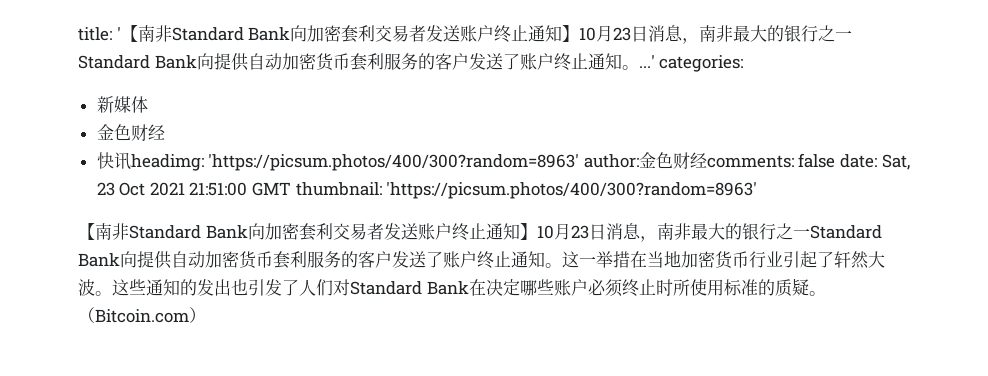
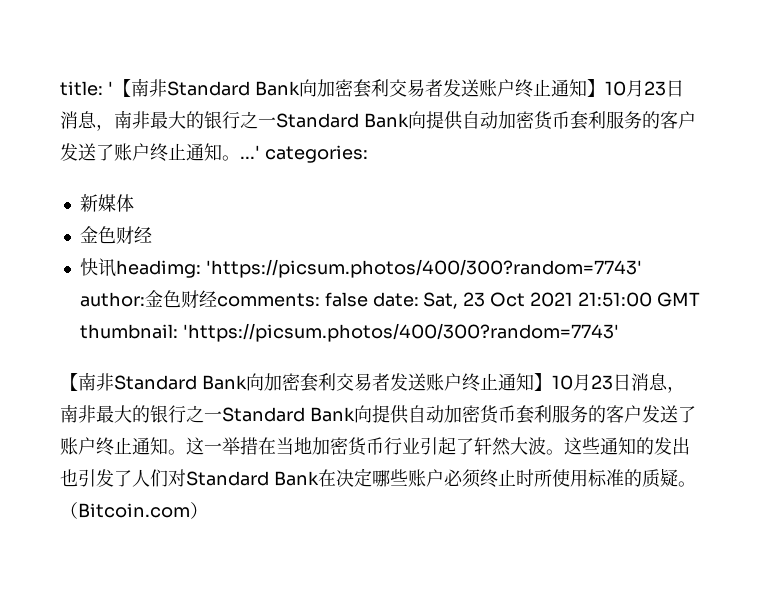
- 快讯headimg: 'https://picsum.photos/400/300?random=8963' author:金色财经comments: false date: Sat, 23 Oct 2021 21:51:00 GMT thumbnail: 'https://picsum.photos/400/300?random=8963'
+ 快讯headimg: 'https://picsum.photos/400/300?random=7743' author:金色财经comments: false date: Sat, 23 Oct 2021 21:51:00 GMT thumbnail: 'https://picsum.photos/400/300?random=7743'

